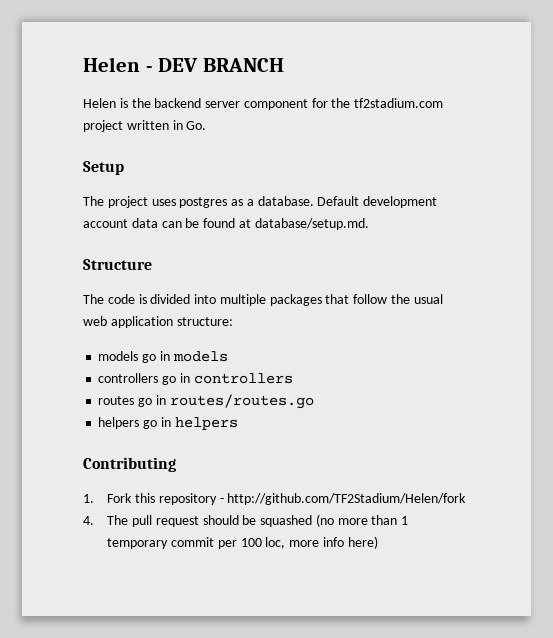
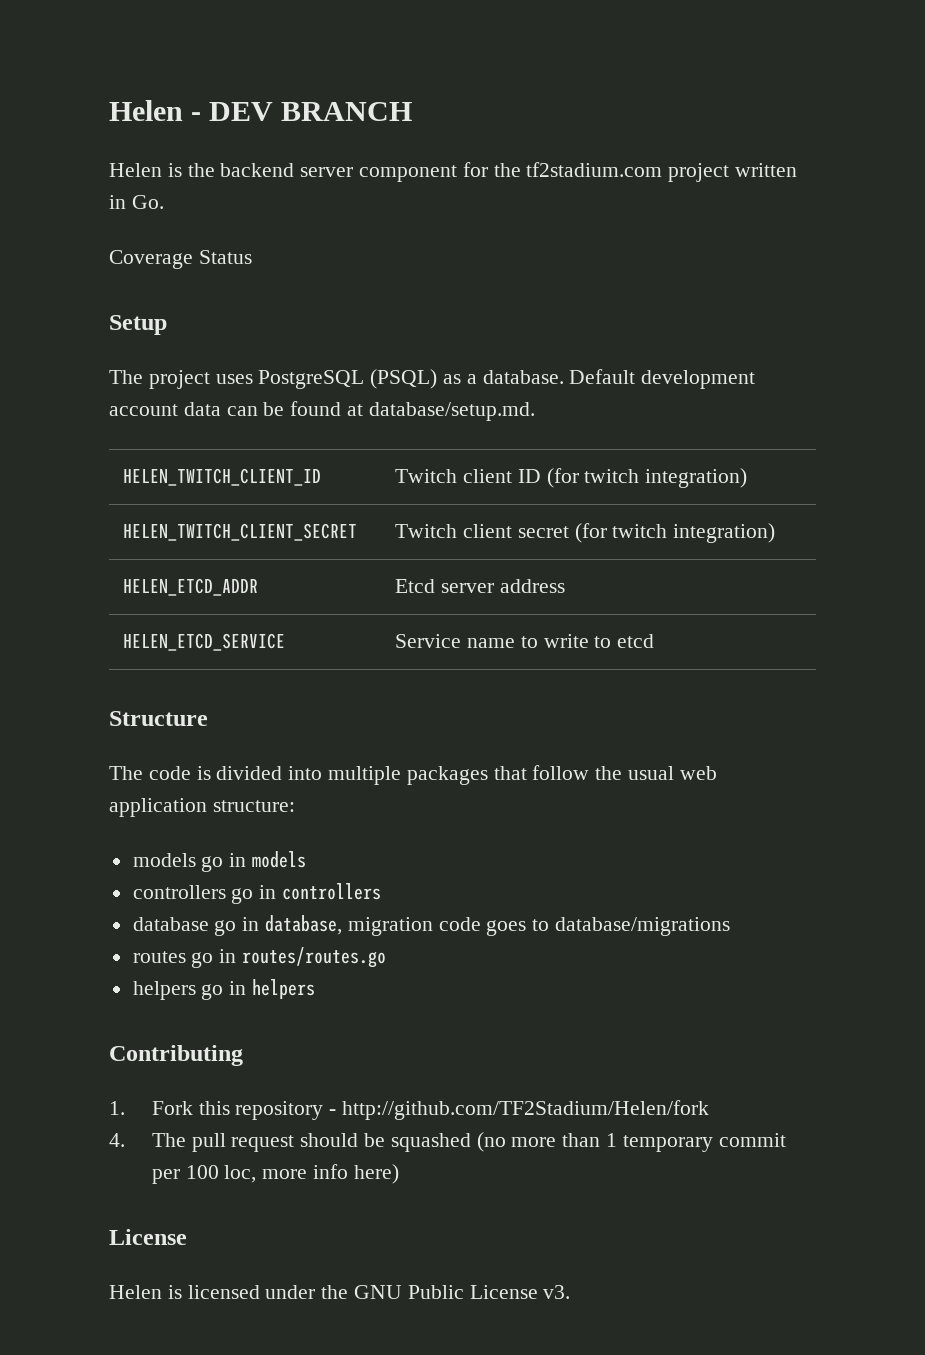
+ Coverage Status
- The project uses postgres as a database.
+ The project uses PostgreSQL (PSQL) as a database.
+ HELEN_TWITCH_CLIENT_ID | Twitch client ID (for twitch integration)
+ HELEN_TWITCH_CLIENT_SECRET | Twitch client secret (for twitch integration)
+ HELEN_ETCD_ADDR | Etcd server address
+ HELEN_ETCD_SERVICE | Service name to write to etcd
+ database go in database, migration code goes to database/migrations
  4. The pull request should be squashed (no more than 1 temporary commit per 100 loc, more info here)
+ License
+ Helen is licensed under the GNU Public License v3.

